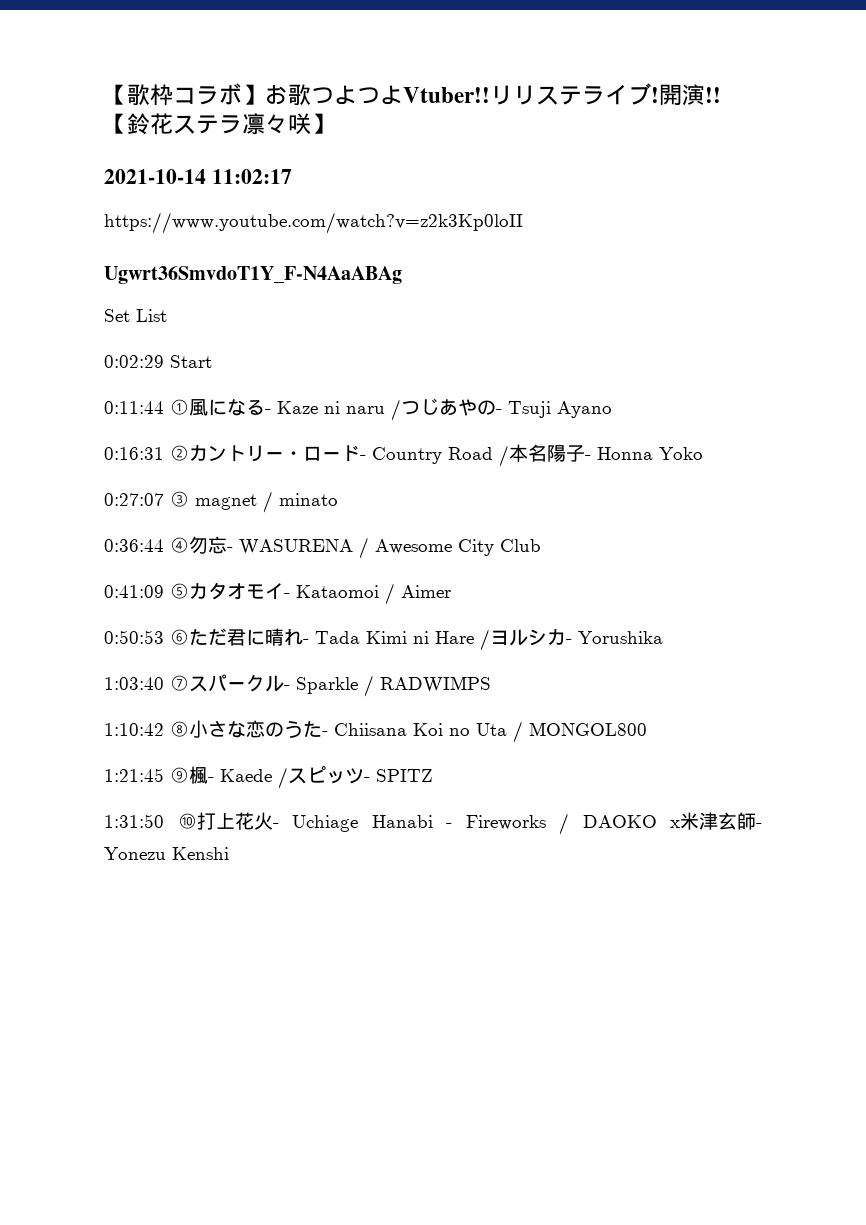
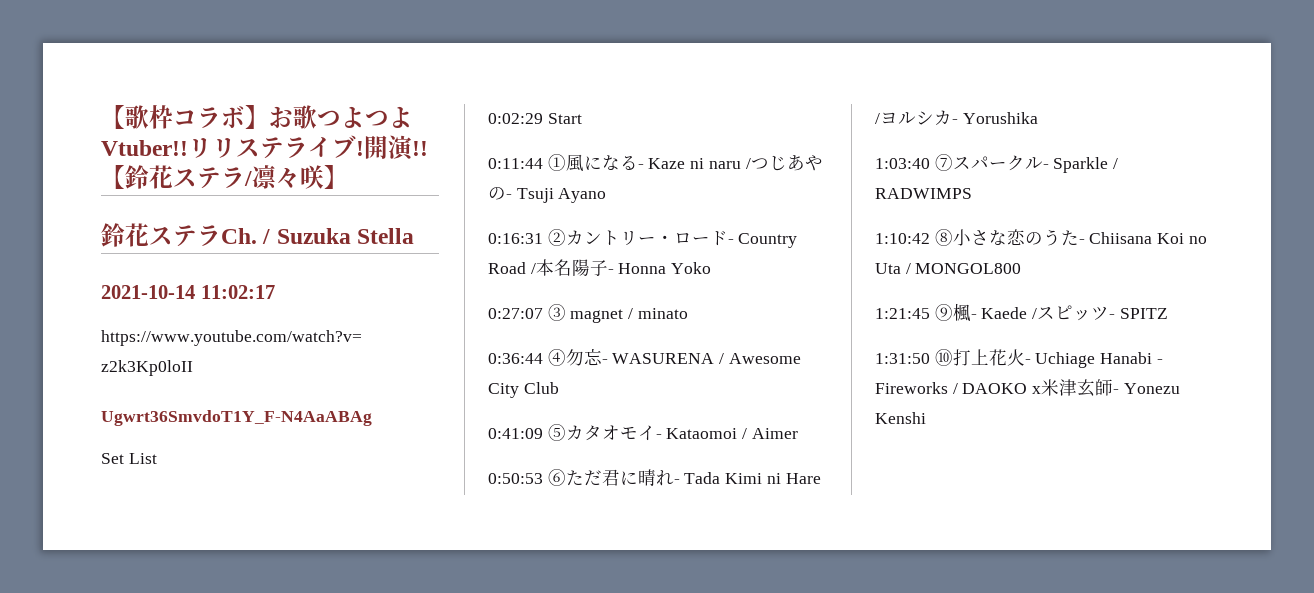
- 【鈴花ステラ凛々咲】
+ 【鈴花ステラ/凛々咲】
+ 鈴花ステラCh. / Suzuka Stella

